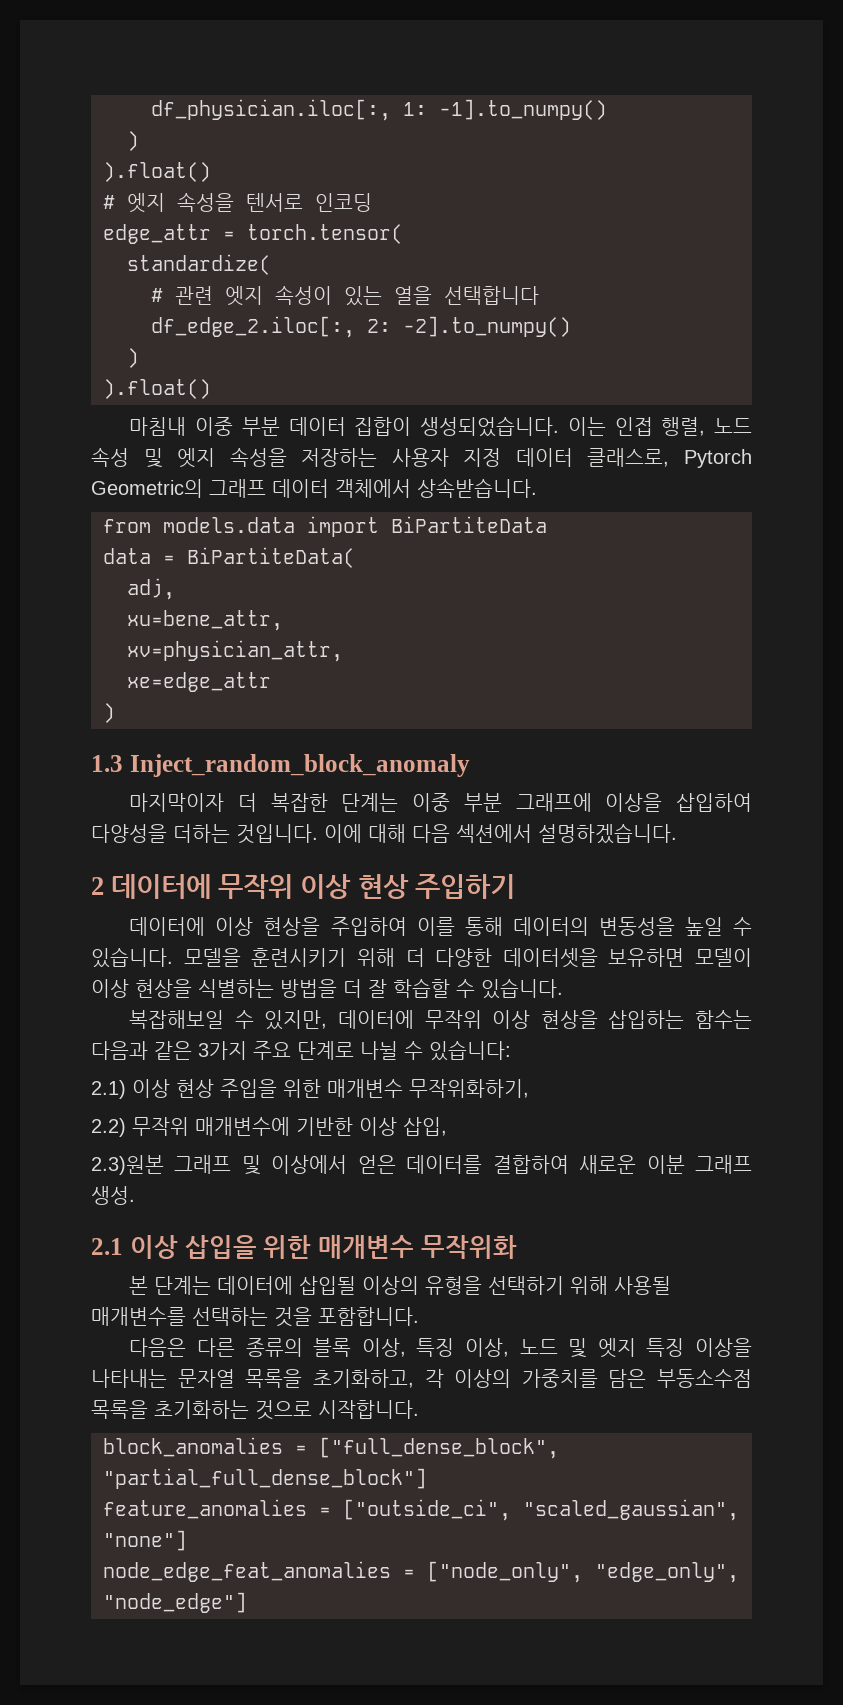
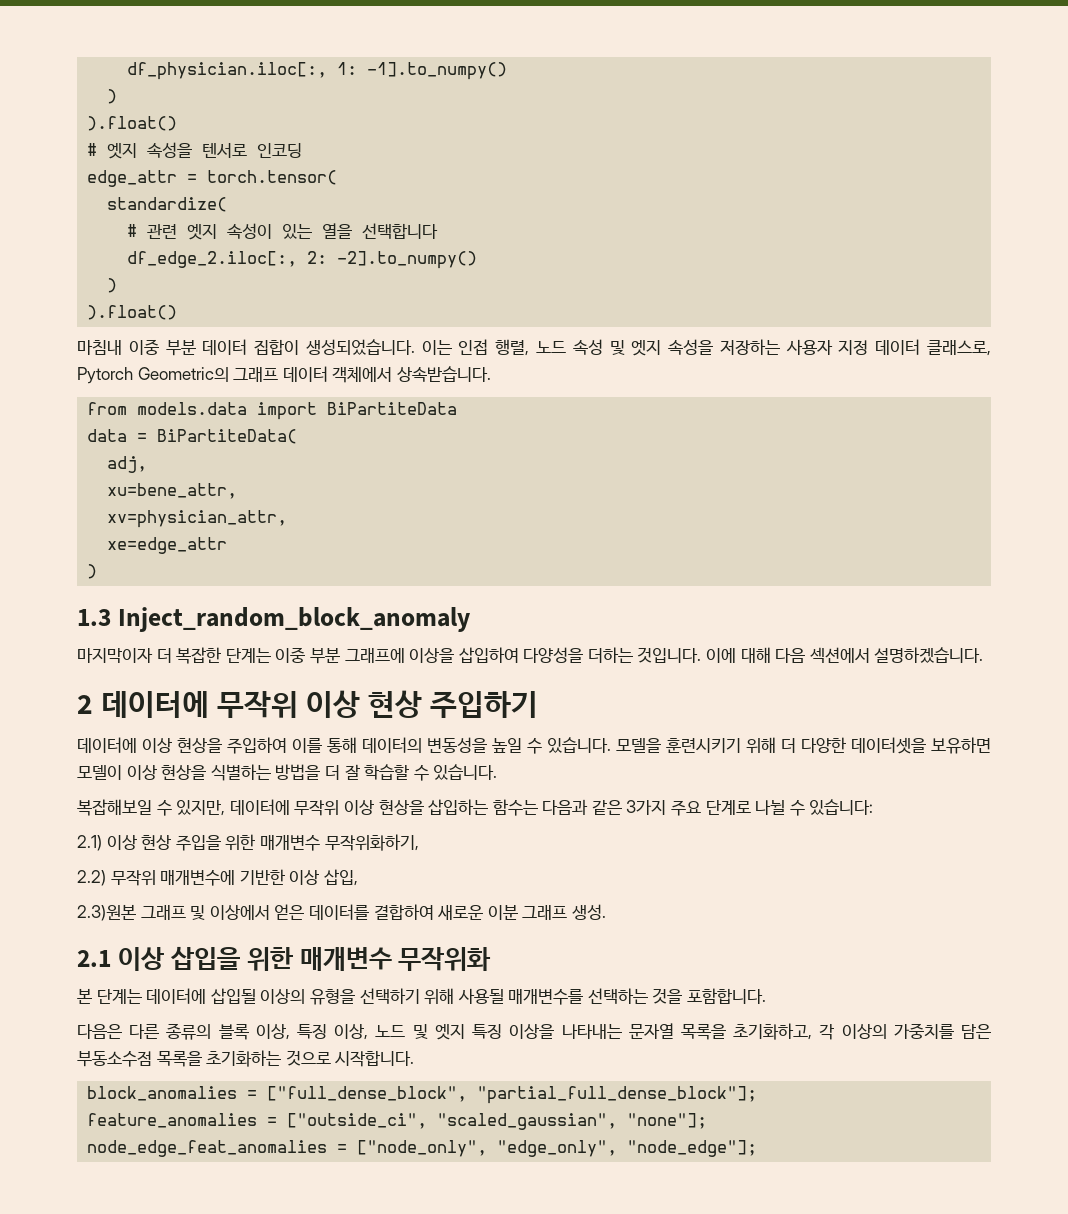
- block_anomalies = ["full_dense_block", "partial_full_dense_block"]
+ block_anomalies = ["full_dense_block", "partial_full_dense_block"];
- feature_anomalies = ["outside_ci", "scaled_gaussian", "none"]
+ feature_anomalies = ["outside_ci", "scaled_gaussian", "none"];
- node_edge_feat_anomalies = ["node_only", "edge_only", "node_edge"]
+ node_edge_feat_anomalies = ["node_only", "edge_only", "node_edge"];

